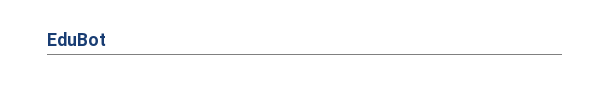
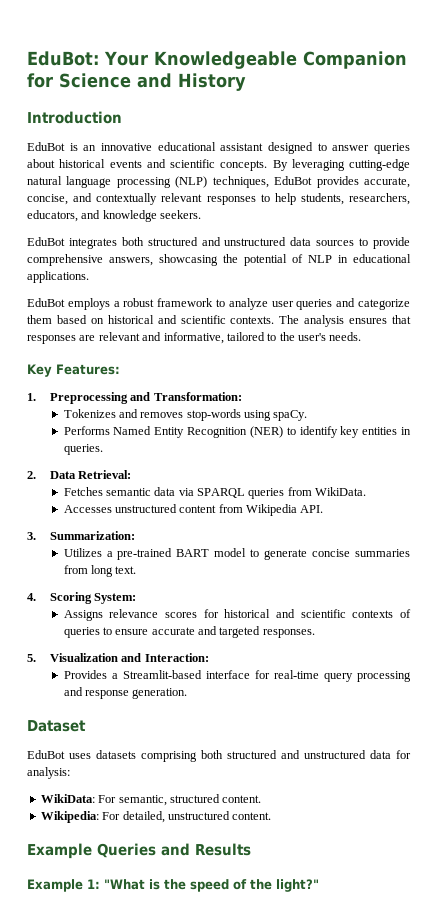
- EduBot
+ EduBot: Your Knowledgeable Companion for Science and History
+ Introduction
+ EduBot is an innovative educational assistant designed to answer queries about historical events and scientific concepts. By leveraging cutting-edge natural language processing (NLP) techniques, EduBot provides accurate, concise, and contextually relevant responses to help students, researchers, educators, and knowledge seekers.
+ EduBot integrates both structured and unstructured data sources to provide comprehensive answers, showcasing the potential of NLP in educational applications.
+ EduBot employs a robust framework to analyze user queries and categorize them based on historical and scientific contexts. The analysis ensures that responses are relevant and informative, tailored to the user's needs.
+ Key Features:
+ 1. Preprocessing and Transformation:
+ Tokenizes and removes stop-words using spaCy.
+ Performs Named Entity Recognition (NER) to identify key entities in queries.
+ 2. Data Retrieval:
+ Fetches semantic data via SPARQL queries from WikiData.
+ Accesses unstructured content from Wikipedia API.
+ 3. Summarization:
+ Utilizes a pre-trained BART model to generate concise summaries from long text.
+ 4. Scoring System:
+ Assigns relevance scores for historical and scientific contexts of queries to ensure accurate and targeted responses.
+ 5. Visualization and Interaction:
+ Provides a Streamlit-based interface for real-time query processing and response generation.
+ Dataset
+ EduBot uses datasets comprising both structured and unstructured data for analysis:
+ WikiData: For semantic, structured content.
+ Wikipedia: For detailed, unstructured content.
+ Example Queries and Results
+ Example 1: "What is the speed of the light?"

